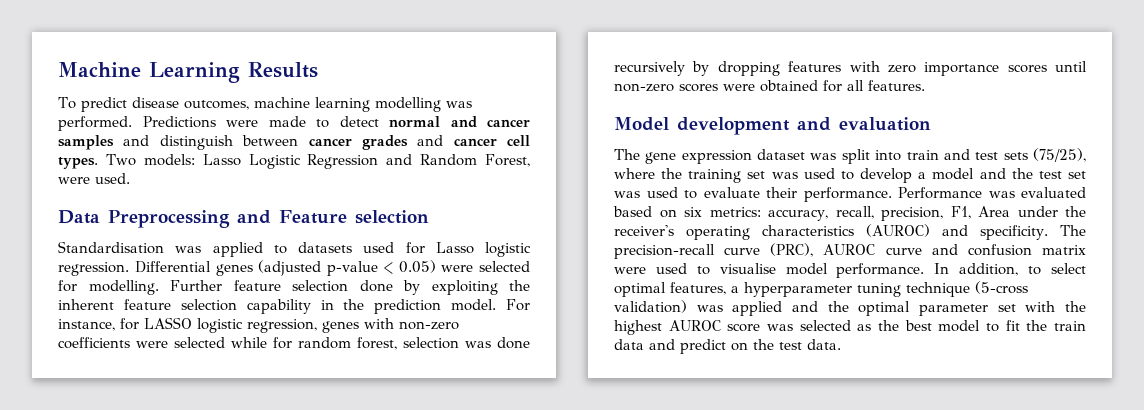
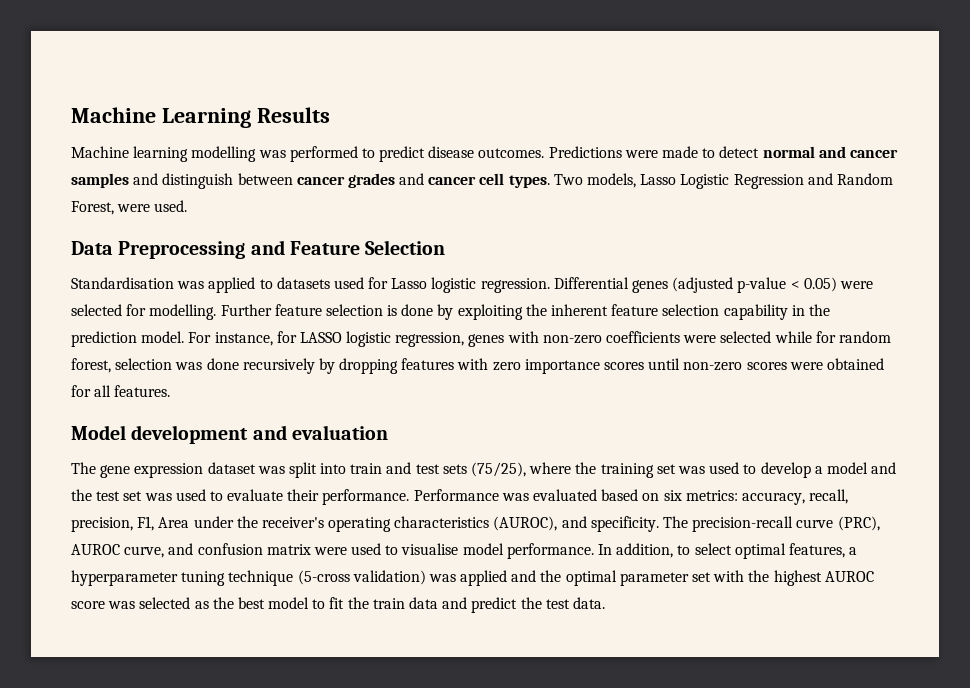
- To predict disease outcomes, machine learning modelling was performed.
+ Machine learning modelling was performed to predict disease outcomes.
- Two models: Lasso Logistic Regression and Random Forest, were used.
+ Two models, Lasso Logistic Regression and Random Forest, were used.
- Data Preprocessing and Feature selection
+ Data Preprocessing and Feature Selection
- Further feature selection done by exploiting the inherent feature selection capability in the prediction model.
+ Further feature selection is done by exploiting the inherent feature selection capability in the prediction model.
- Performance was evaluated based on six metrics: accuracy, recall, precision, F1, Area under the receiver's operating characteristics (AUROC) and specificity.
+ Performance was evaluated based on six metrics: accuracy, recall, precision, F1, Area under the receiver's operating characteristics (AUROC), and specificity.
- The precision-recall curve (PRC), AUROC curve and confusion matrix were used to visualise model performance.
+ The precision-recall curve (PRC), AUROC curve, and confusion matrix were used to visualise model performance.
- In addition, to select optimal features, a hyperparameter tuning technique (5-cross validation) was applied and the optimal parameter set with the highest AUROC score was selected as the best model to fit the train data and predict on the test data.
+ In addition, to select optimal features, a hyperparameter tuning technique (5-cross validation) was applied and the optimal parameter set with the highest AUROC score was selected as the best model to fit the train data and predict the test data.

